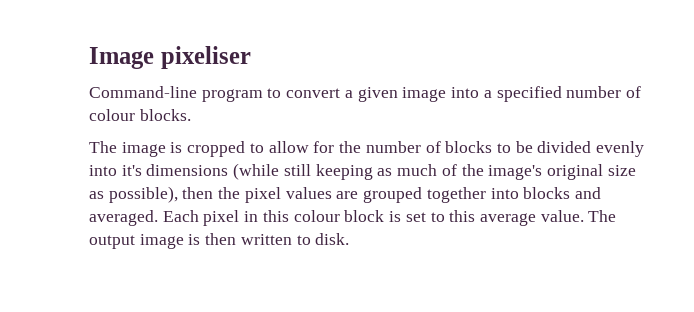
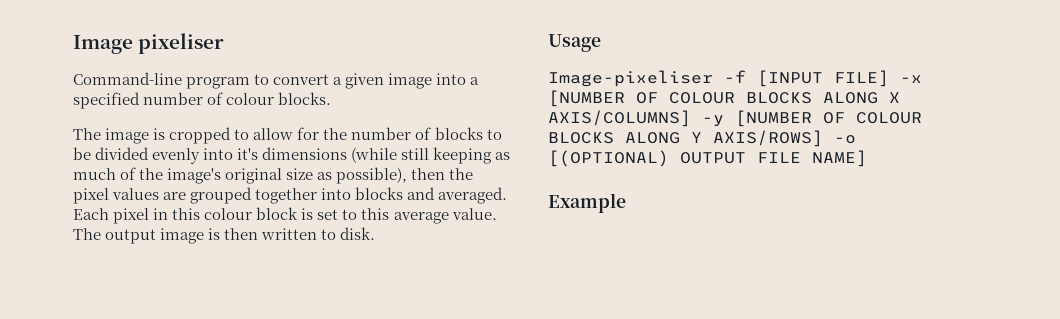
+ Usage
+ Image-pixeliser -f [INPUT FILE] -x [NUMBER OF COLOUR BLOCKS ALONG X AXIS/COLUMNS] -y [NUMBER OF COLOUR BLOCKS ALONG Y AXIS/ROWS] -o [(OPTIONAL) OUTPUT FILE NAME]
+ Example

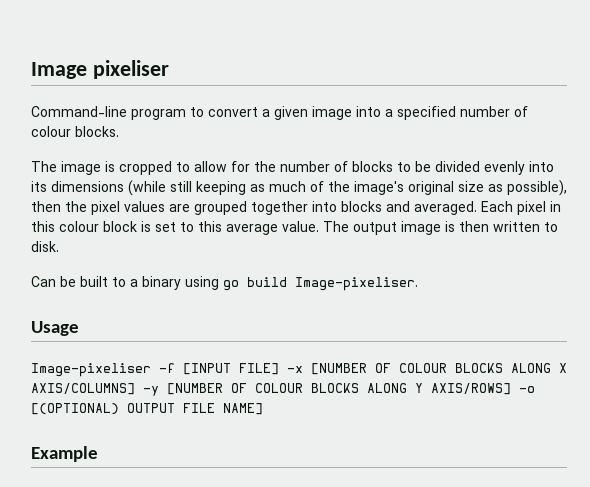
- The image is cropped to allow for the number of blocks to be divided evenly into it's dimensions (while still keeping as much of the image's original size as possible), then the pixel values are grouped together into blocks and averaged.
+ The image is cropped to allow for the number of blocks to be divided evenly into its dimensions (while still keeping as much of the image's original size as possible), then the pixel values are grouped together into blocks and averaged.
+ Can be built to a binary using go build Image-pixeliser.

